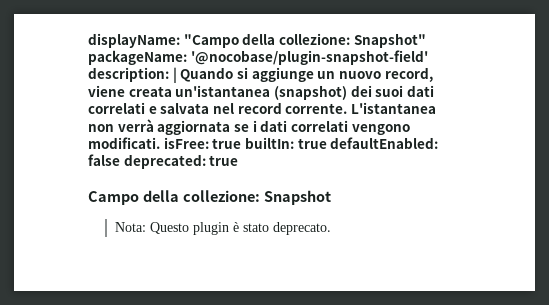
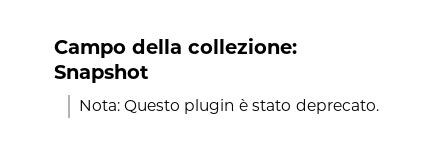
- displayName: "Campo della collezione: Snapshot" packageName: '@nocobase/plugin-snapshot-field' description: | Quando si aggiunge un nuovo record, viene creata un'istantanea (snapshot) dei suoi dati correlati e salvata nel record corrente. L'istantanea non verrà aggiornata se i dati correlati vengono modificati. isFree: true builtIn: true defaultEnabled: false deprecated: true

